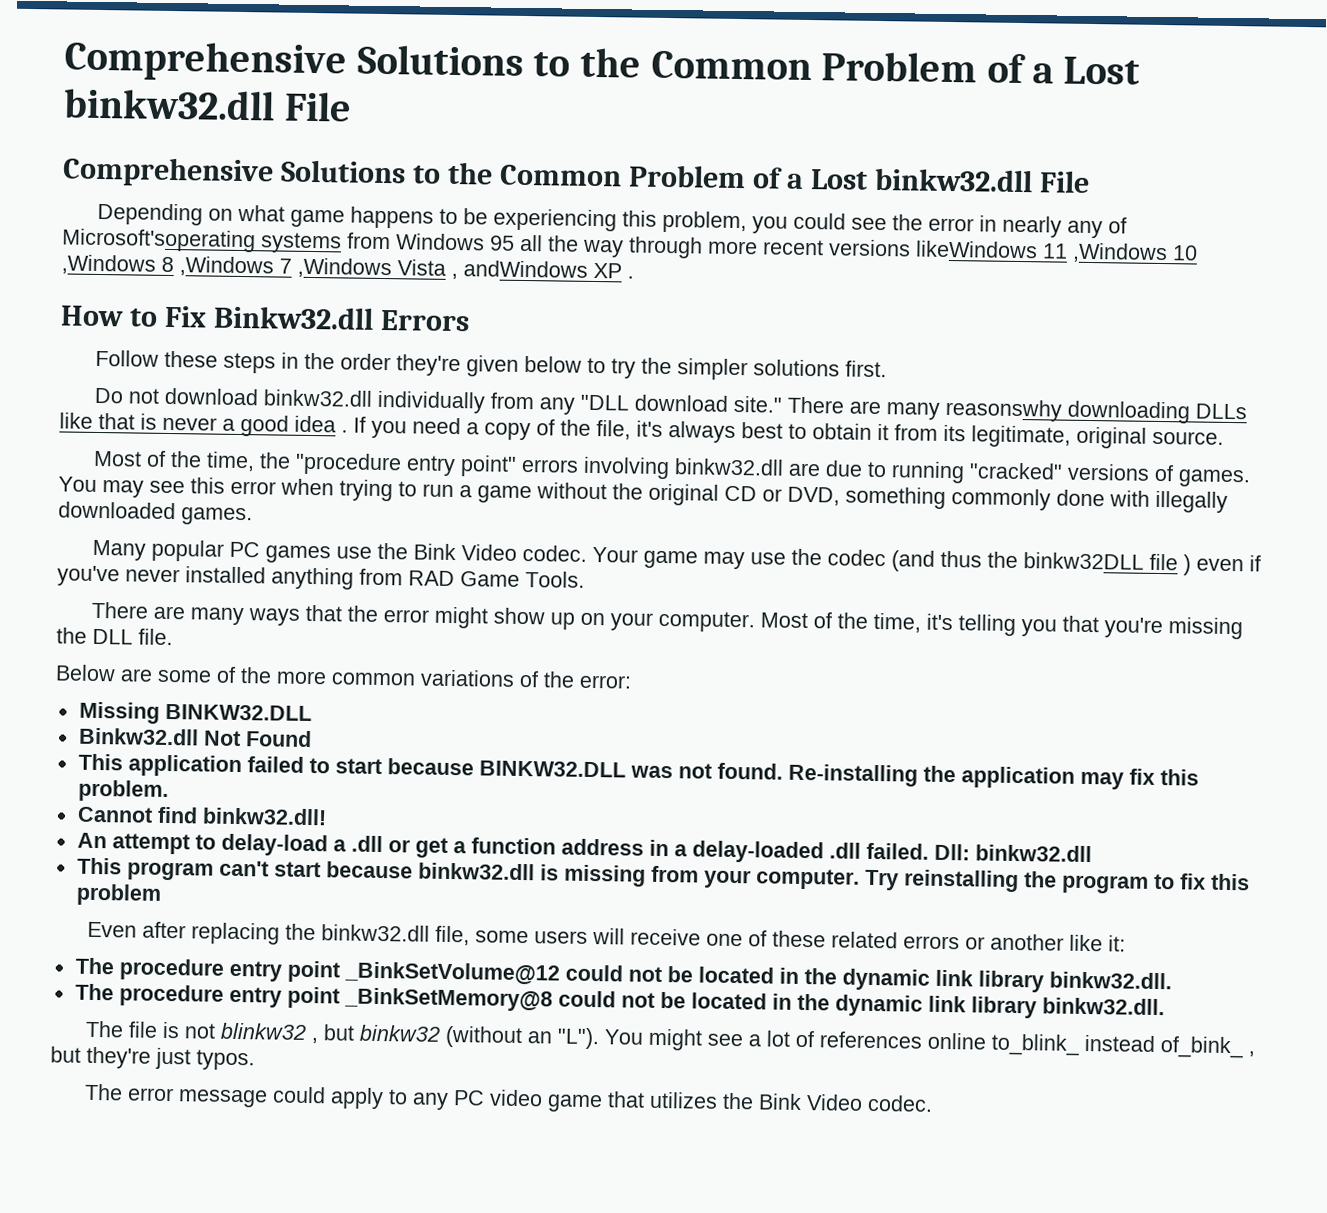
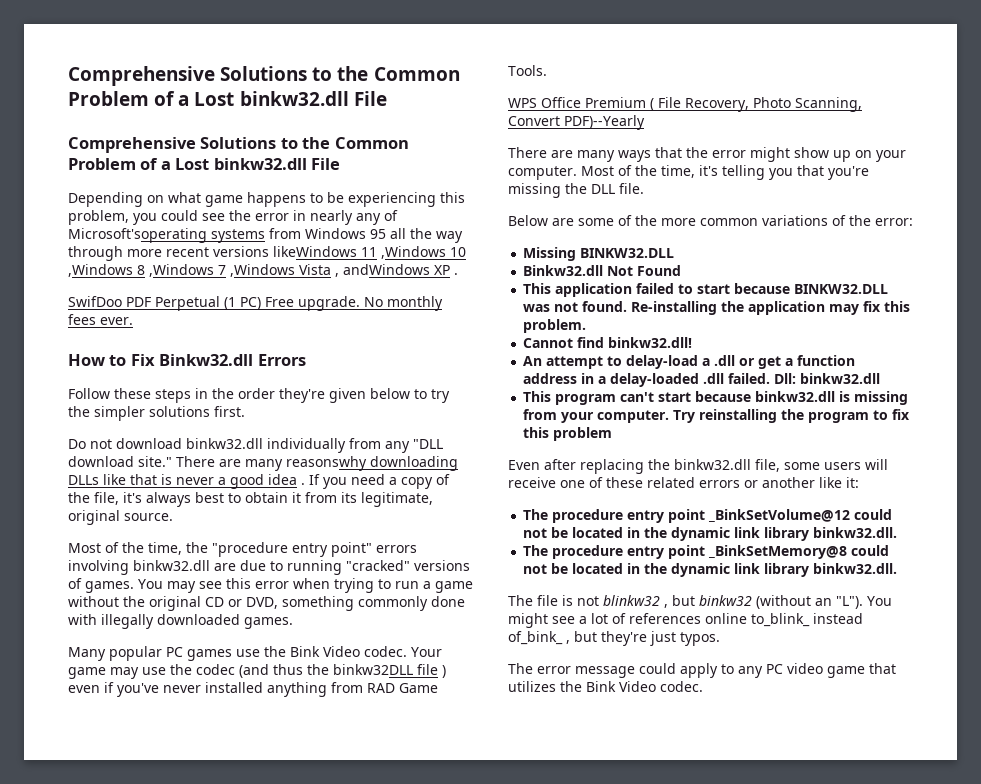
+ SwifDoo PDF Perpetual (1 PC) Free upgrade. No monthly fees ever.
+ WPS Office Premium ( File Recovery, Photo Scanning, Convert PDF)--Yearly

